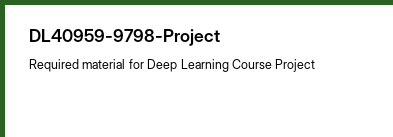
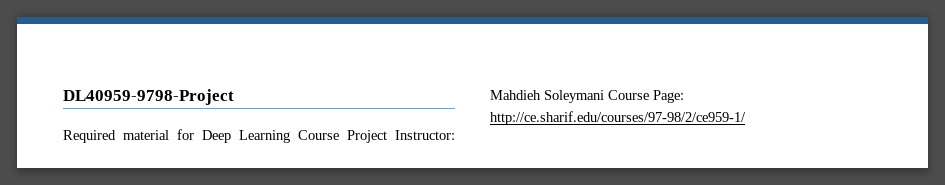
- Required material for Deep Learning Course Project
+ Required material for Deep Learning Course Project Instructor: Mahdieh Soleymani Course Page: http://ce.sharif.edu/courses/97-98/2/ce959-1/

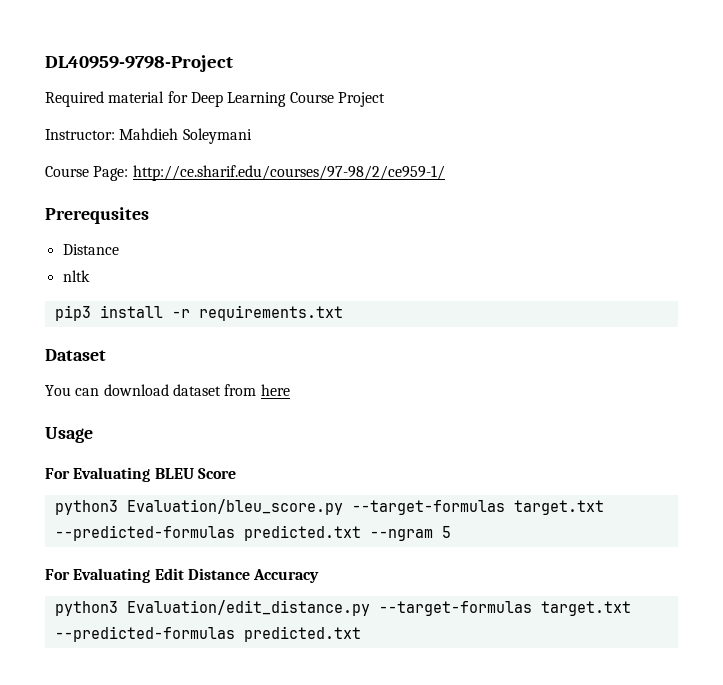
- Required material for Deep Learning Course Project Instructor: Mahdieh Soleymani Course Page: http://ce.sharif.edu/courses/97-98/2/ce959-1/
+ Required material for Deep Learning Course Project
+ Instructor: Mahdieh Soleymani
+ Course Page: http://ce.sharif.edu/courses/97-98/2/ce959-1/
+ Prerequsites
+ Distance
+ nltk
+ pip3 install -r requirements.txt
+ Dataset
+ You can download dataset from here
+ Usage
+ For Evaluating BLEU Score
+ python3 Evaluation/bleu_score.py --target-formulas target.txt --predicted-formulas predicted.txt --ngram 5
+ For Evaluating Edit Distance Accuracy
+ python3 Evaluation/edit_distance.py --target-formulas target.txt --predicted-formulas predicted.txt

